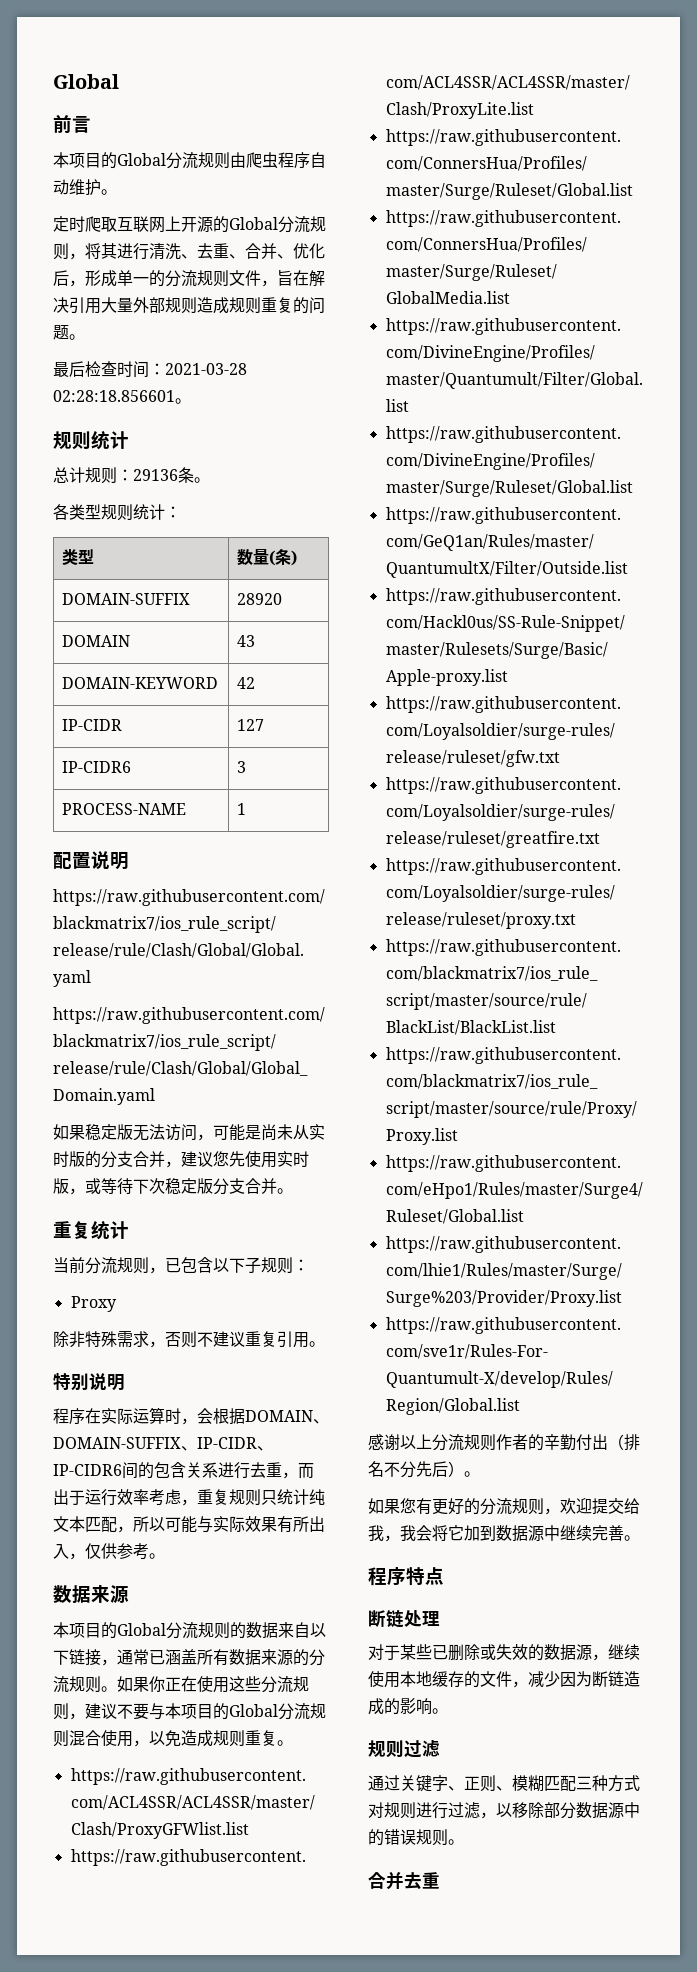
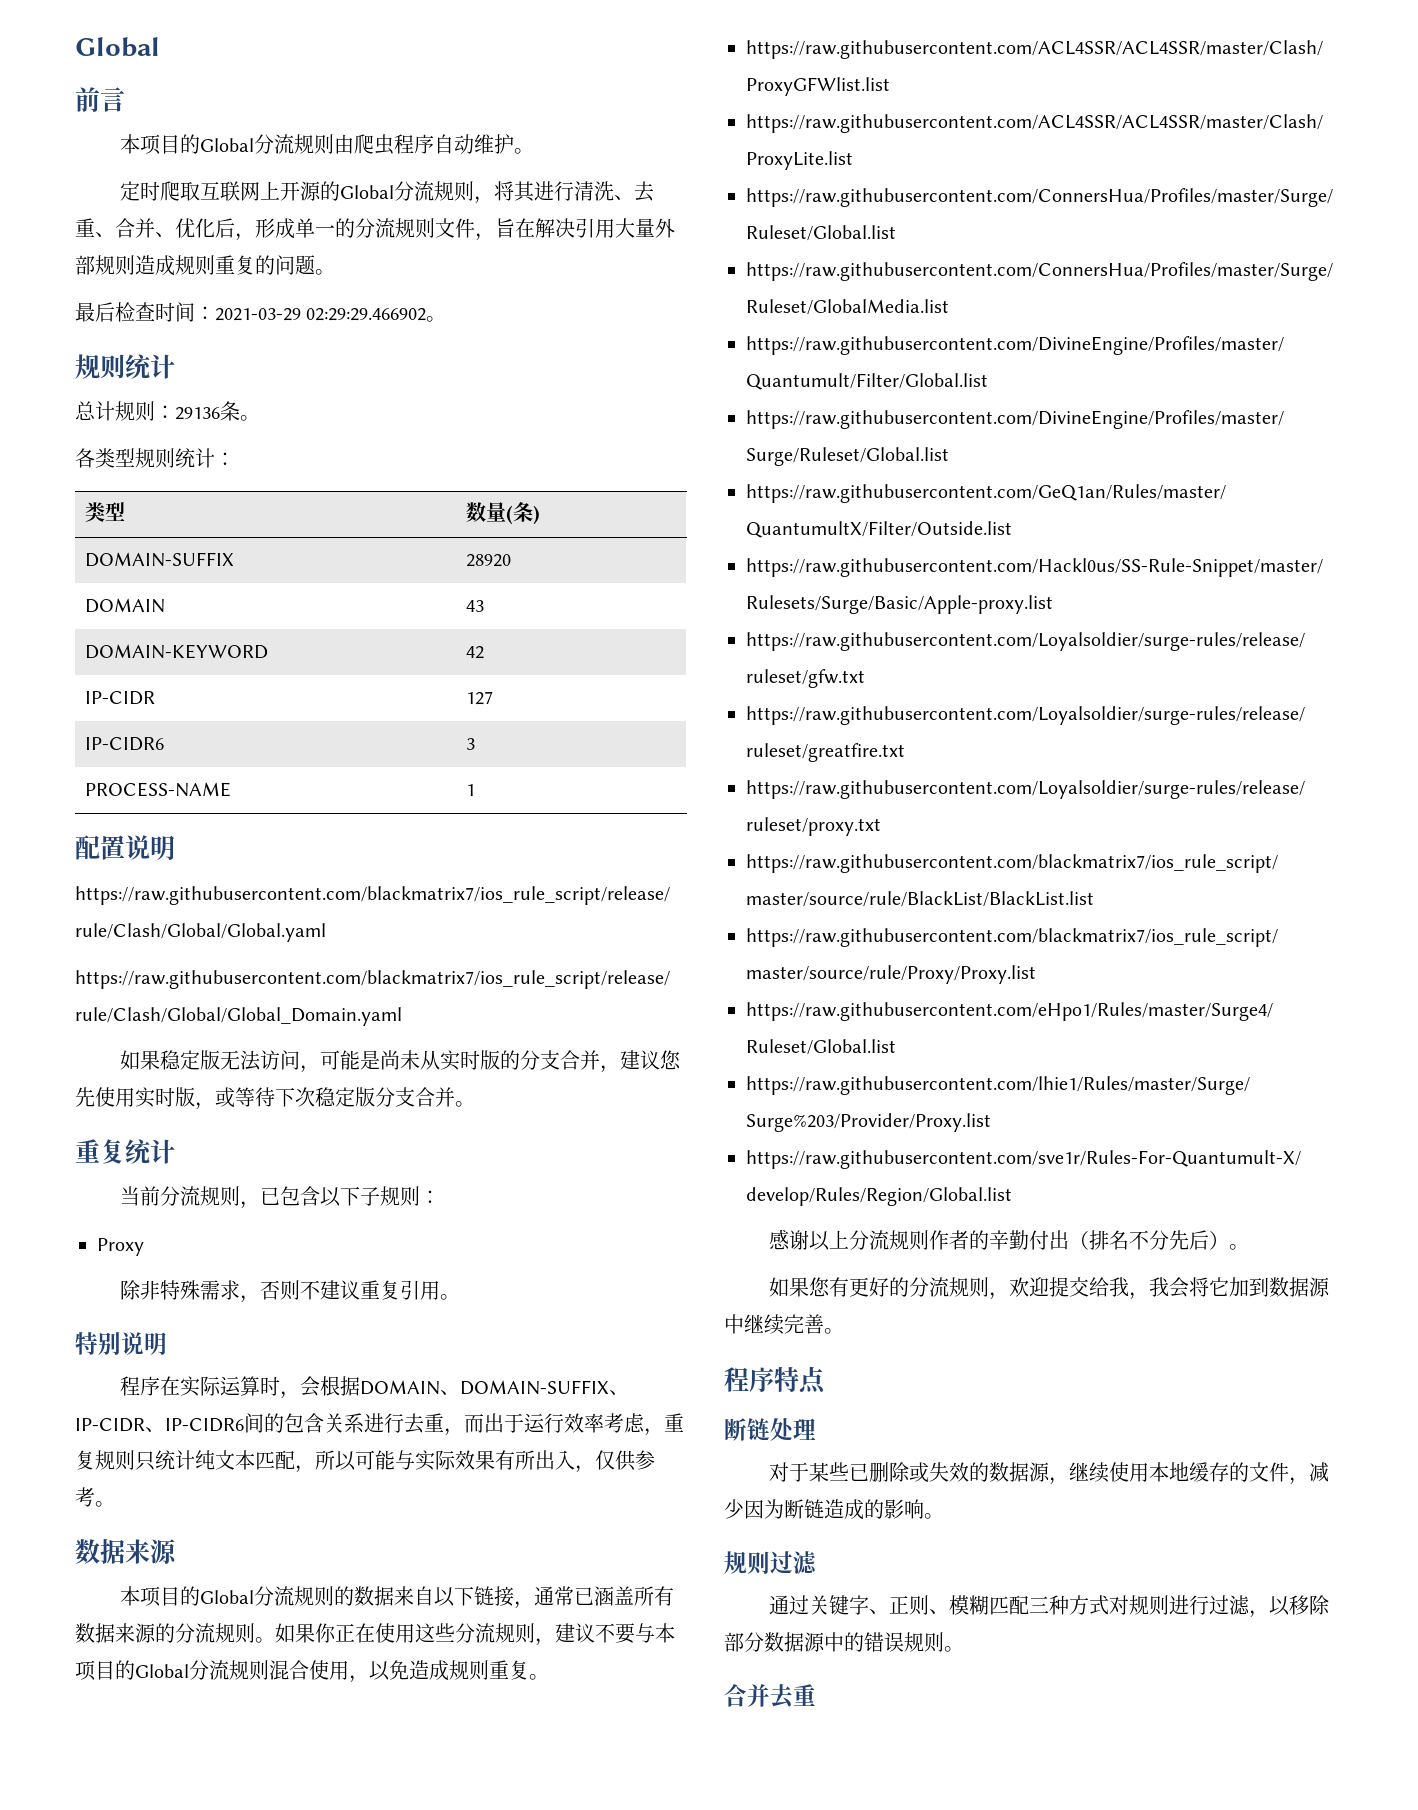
- 最后检查时间：2021-03-28 02:28:18.856601。
+ 最后检查时间：2021-03-29 02:29:29.466902。

